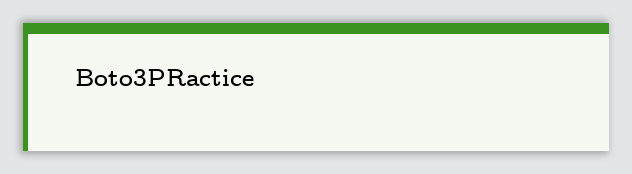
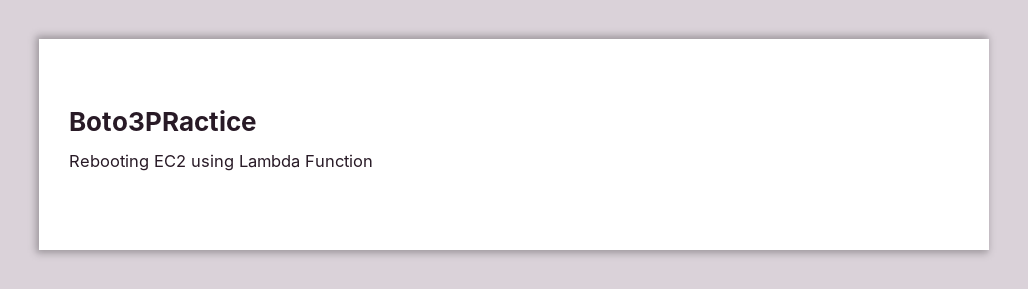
+ Rebooting EC2 using Lambda Function

